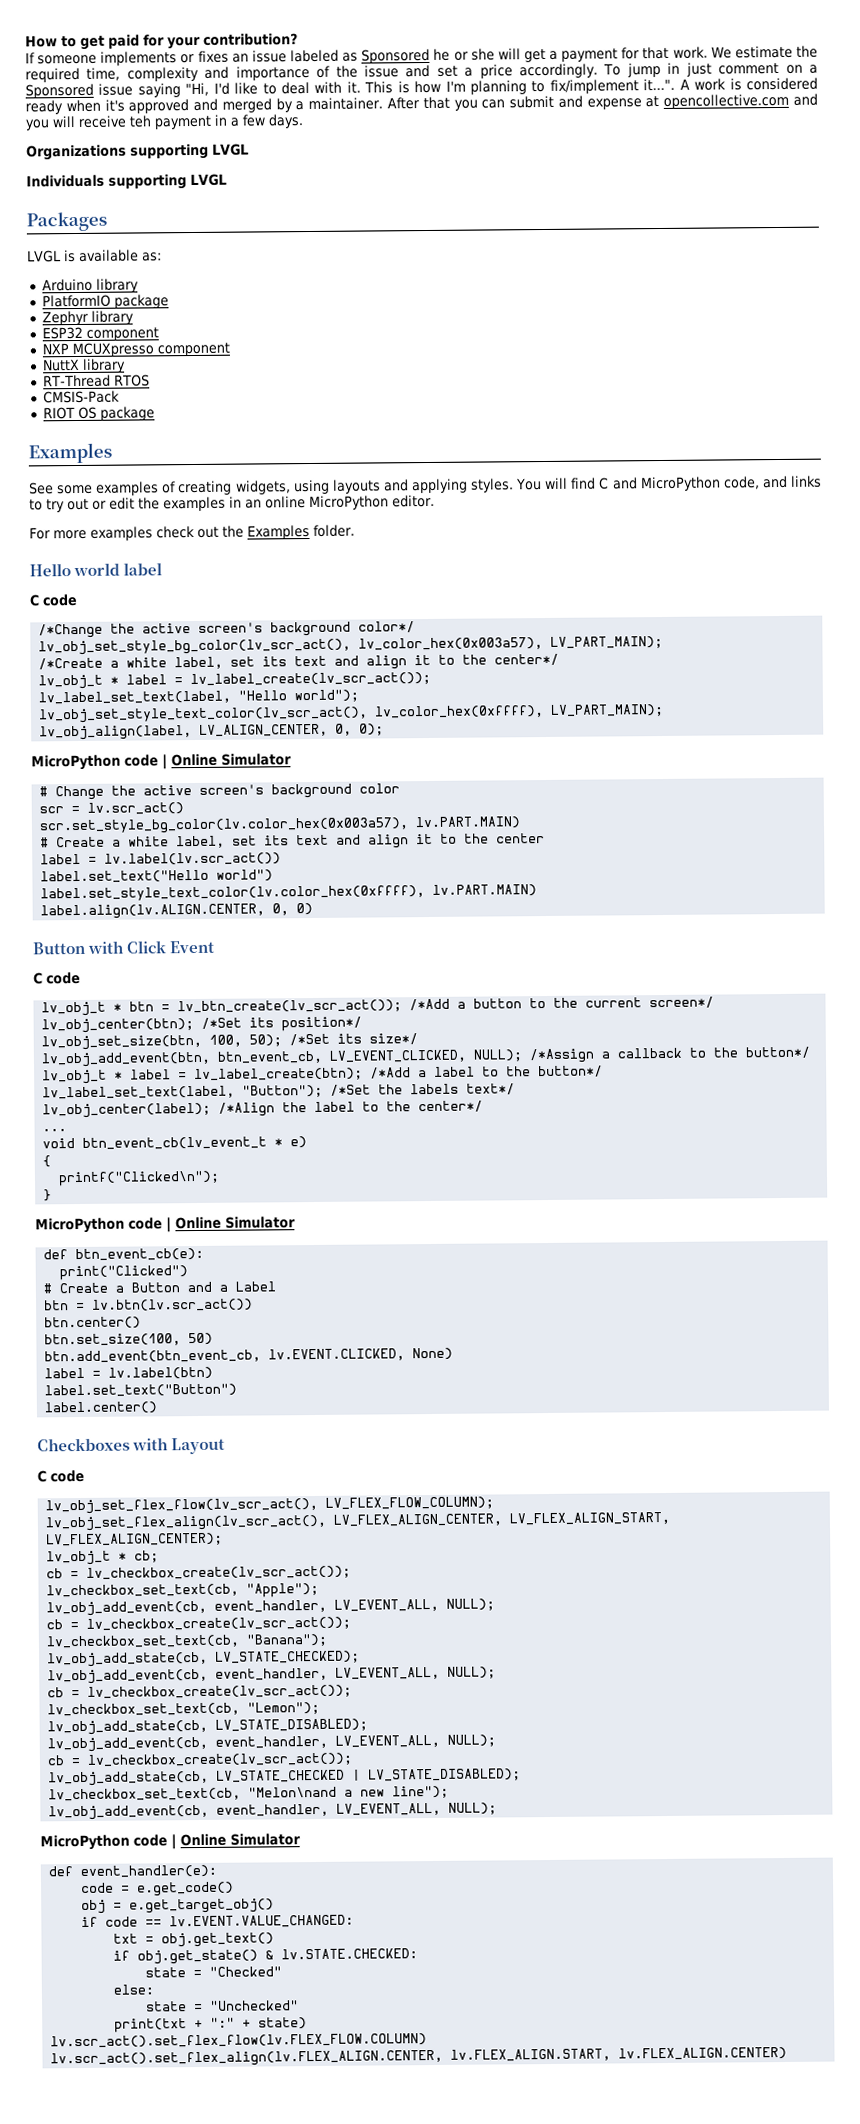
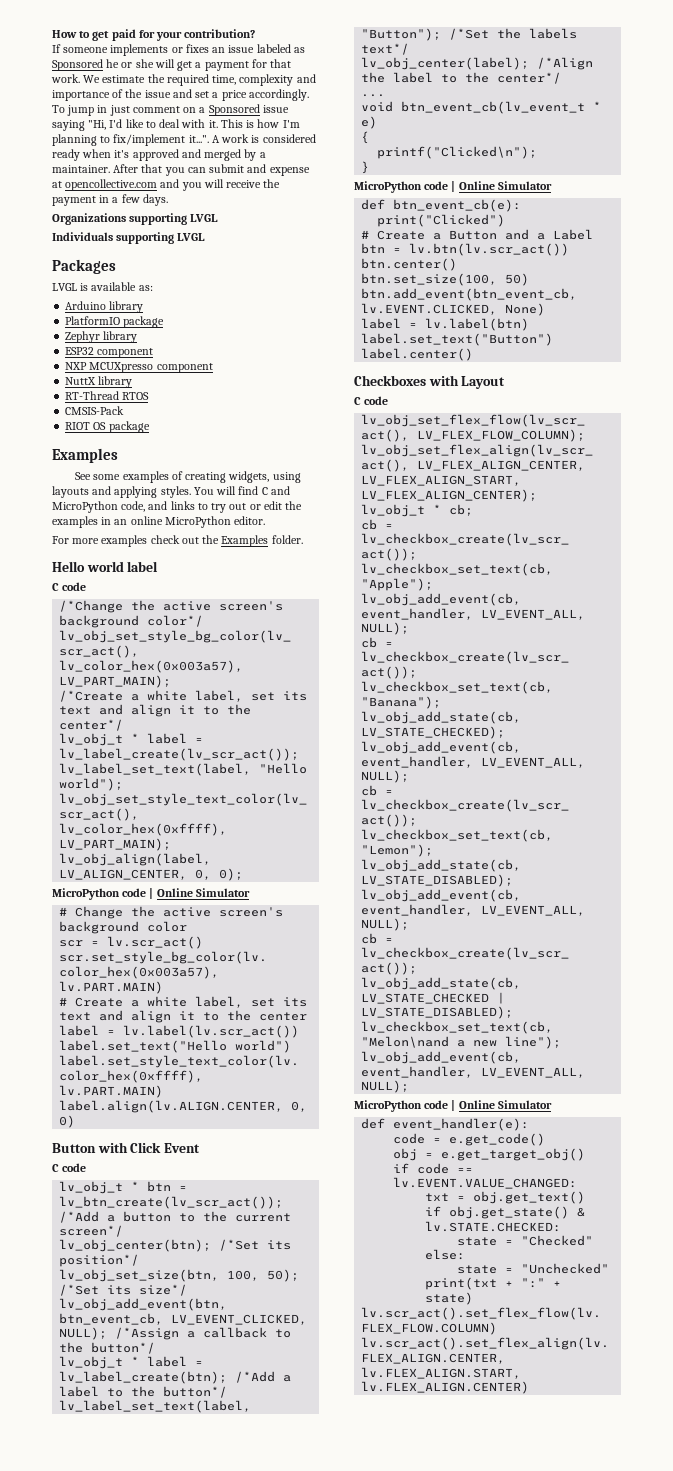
- After that you can submit and expense at opencollective.com and you will receive teh payment in a few days.
+ After that you can submit and expense at opencollective.com and you will receive the payment in a few days.

